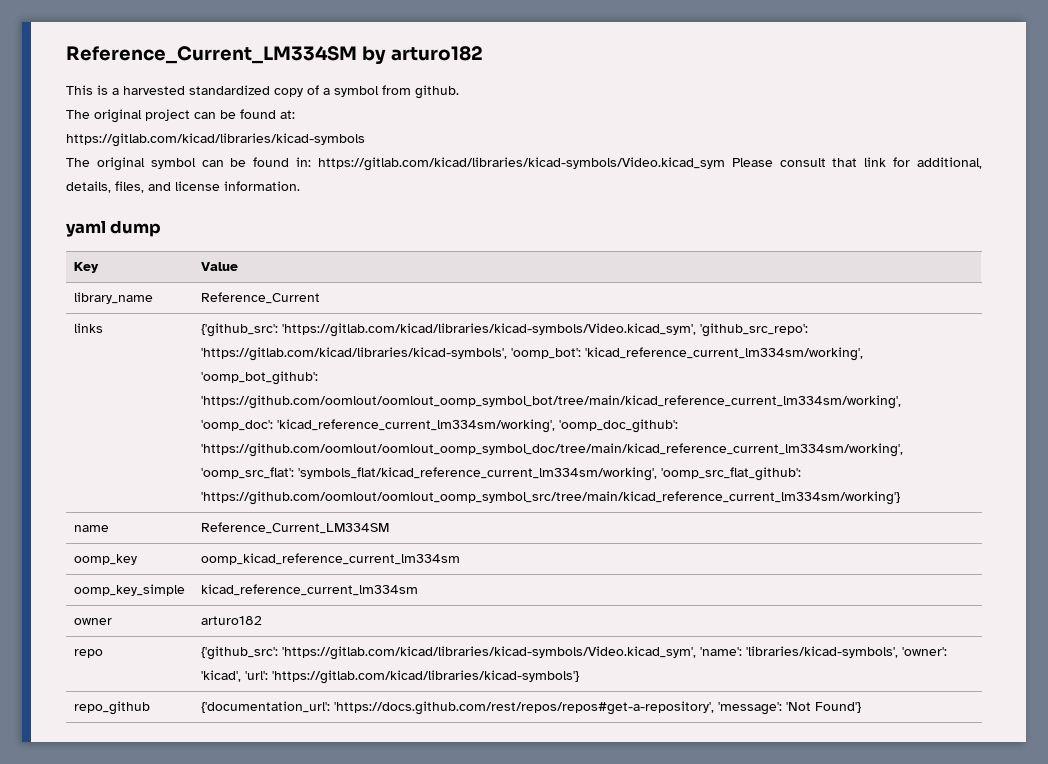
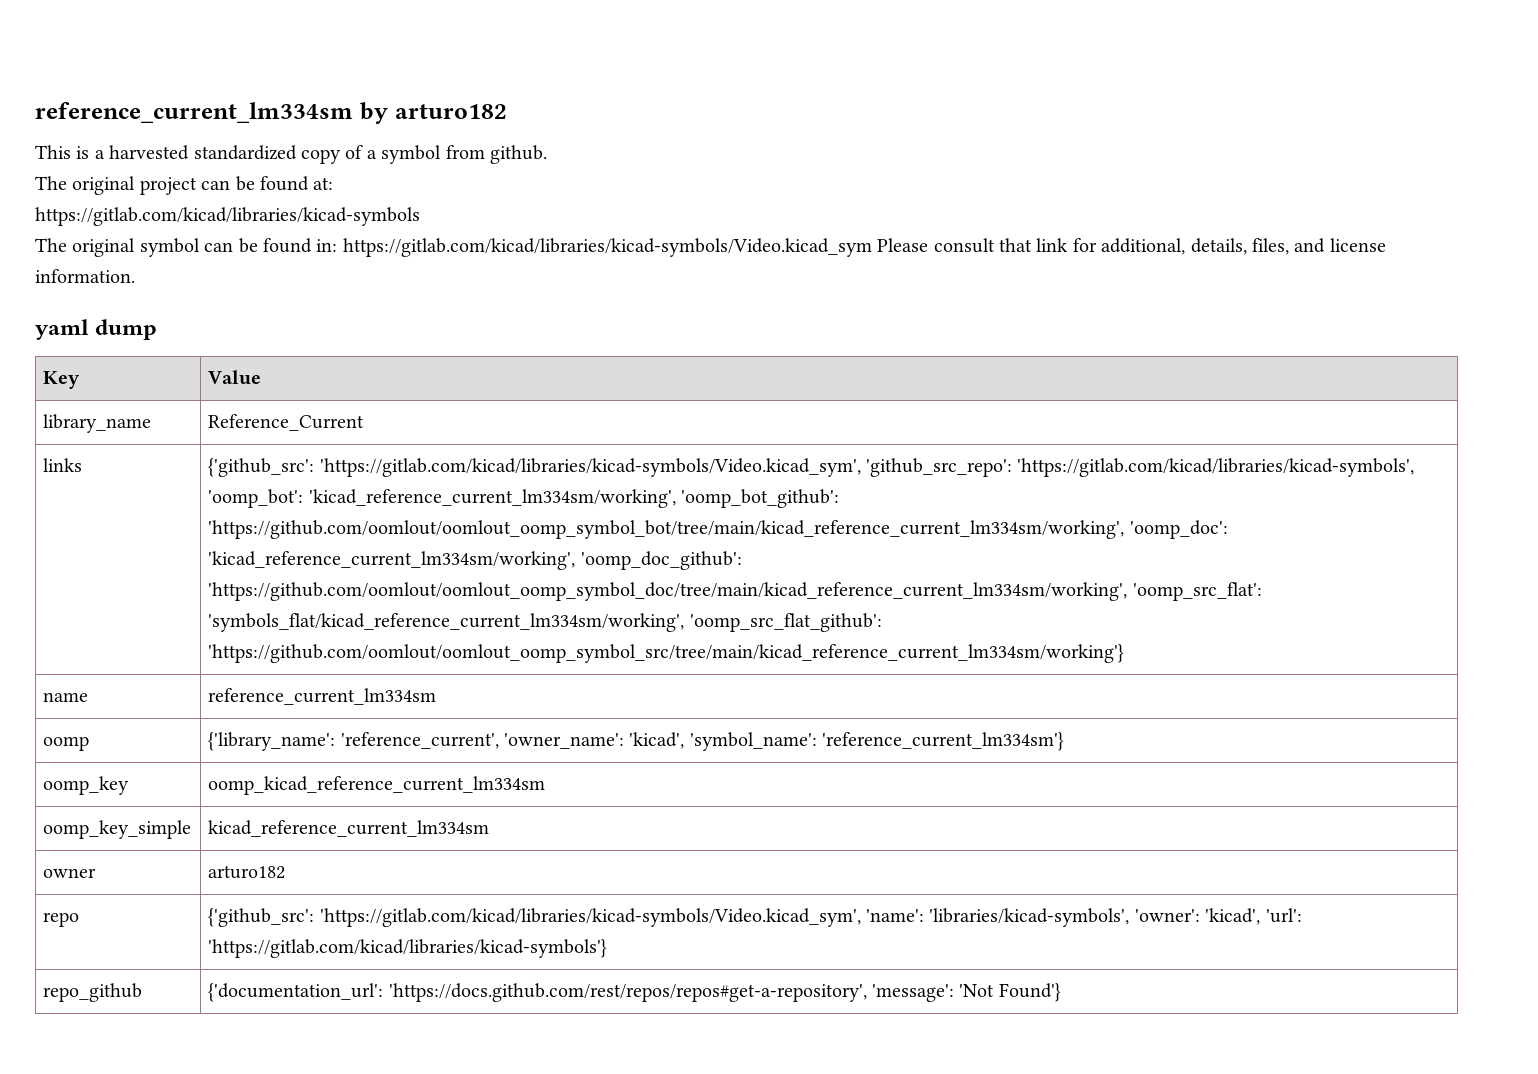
- Reference_Current_LM334SM by arturo182
+ reference_current_lm334sm by arturo182
- name | Reference_Current_LM334SM
+ name | reference_current_lm334sm
+ oomp | {'library_name': 'reference_current', 'owner_name': 'kicad', 'symbol_name': 'reference_current_lm334sm'}

